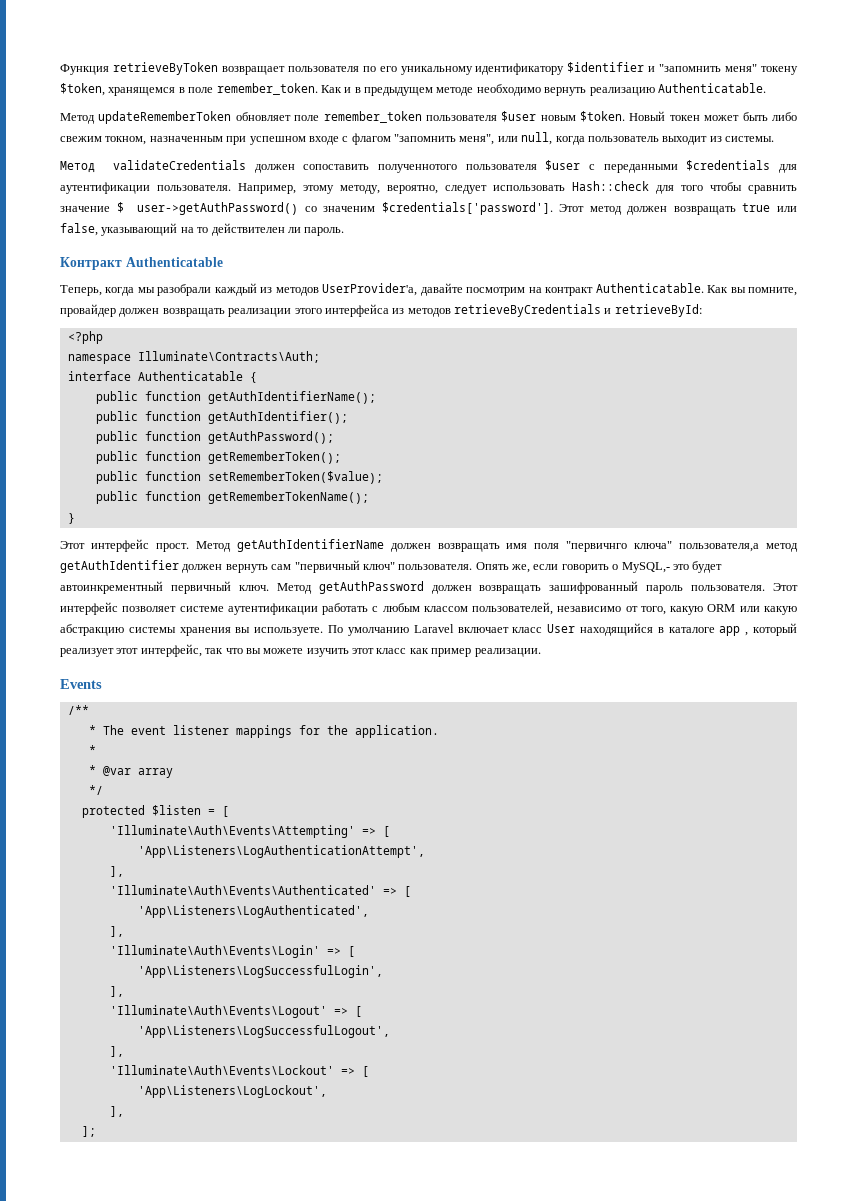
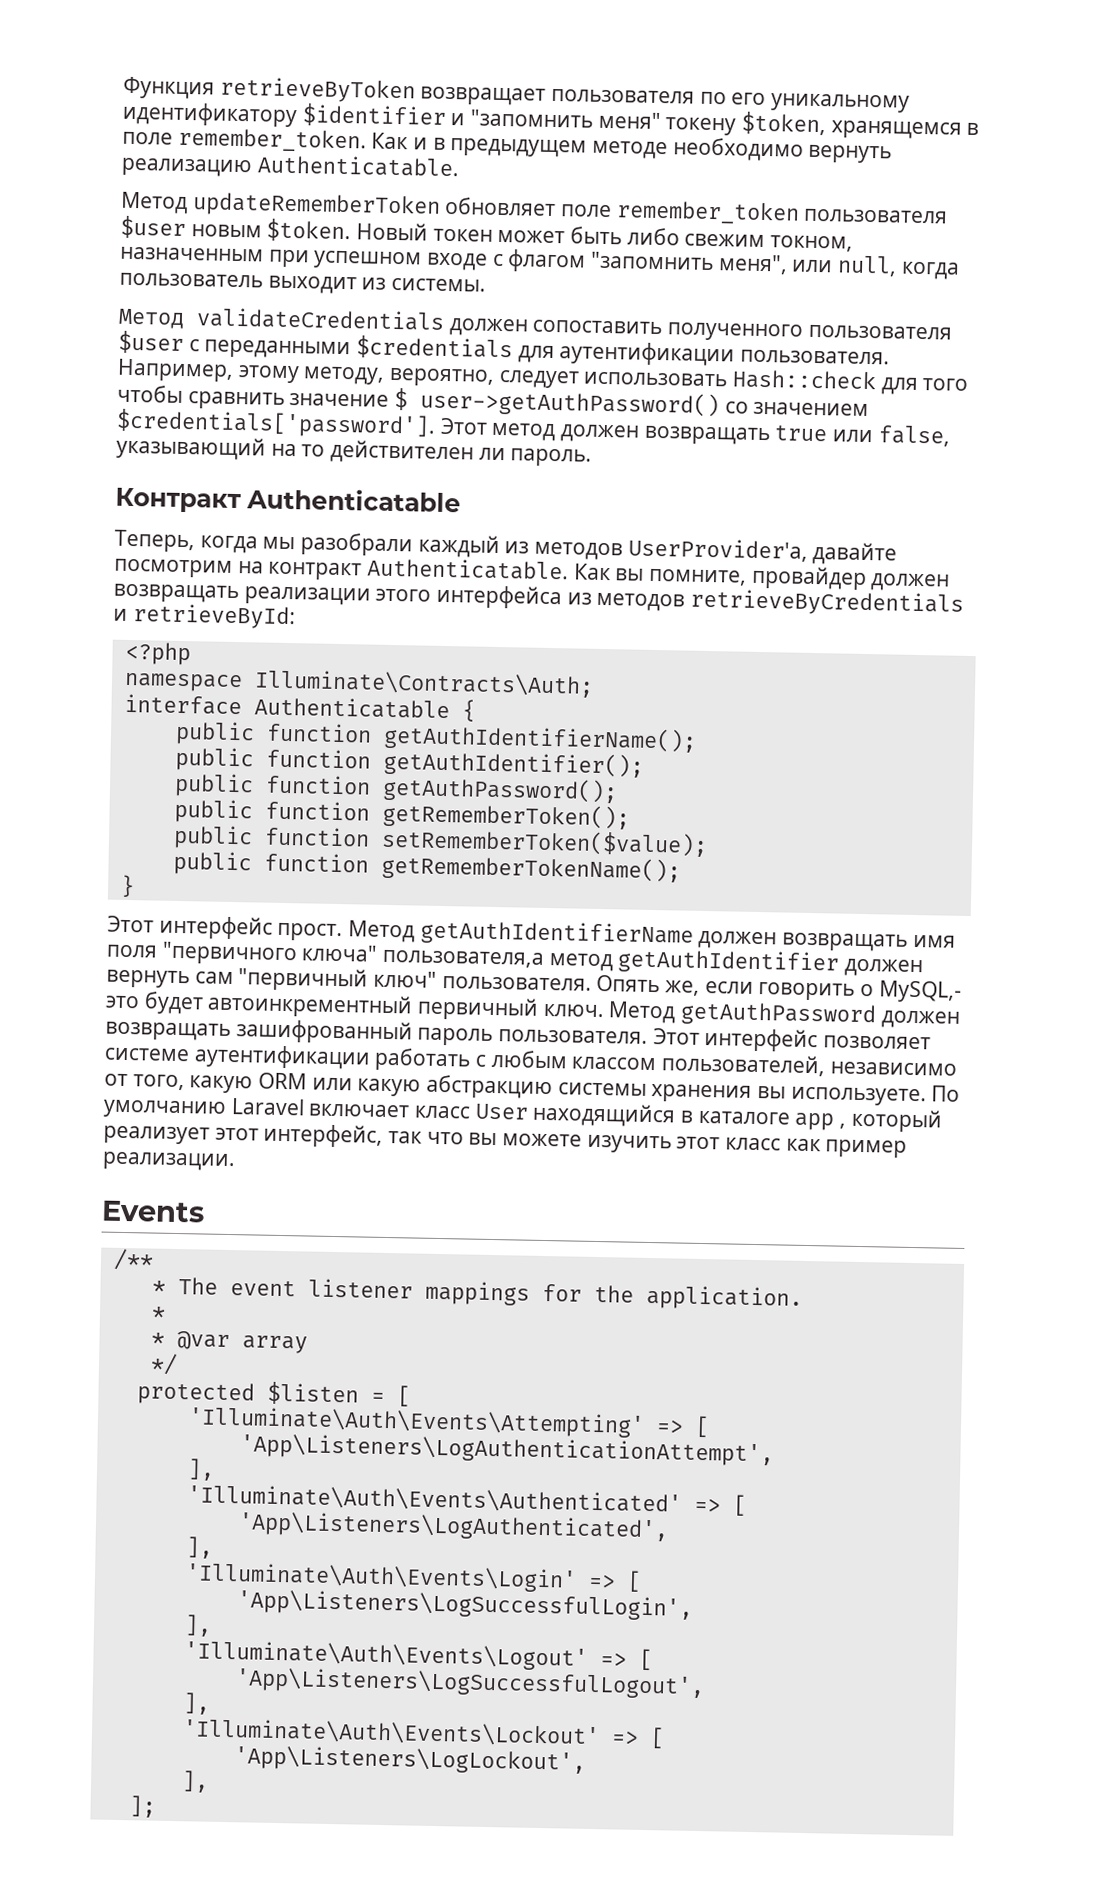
- Метод validateCredentials должен сопоставить полученнотого пользователя $user с переданными $credentials для аутентификации пользователя.
+ Метод validateCredentials должен сопоставить полученного пользователя $user с переданными $credentials для аутентификации пользователя.
- Например, этому методу, вероятно, следует использовать Hash::check для того чтобы сравнить значение $ user->getAuthPassword() со значеним $credentials['password'].
+ Например, этому методу, вероятно, следует использовать Hash::check для того чтобы сравнить значение $ user->getAuthPassword() со значением $credentials['password'].
- Метод getAuthIdentifierName должен возвращать имя поля "первичнго ключа" пользователя,а метод getAuthIdentifier должен вернуть сам "первичный ключ" пользователя.
+ Метод getAuthIdentifierName должен возвращать имя поля "первичного ключа" пользователя,а метод getAuthIdentifier должен вернуть сам "первичный ключ" пользователя.

